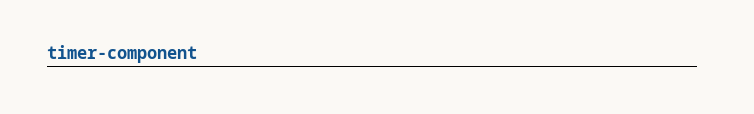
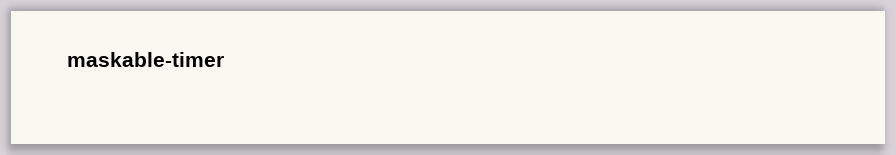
- timer-component
+ maskable-timer

